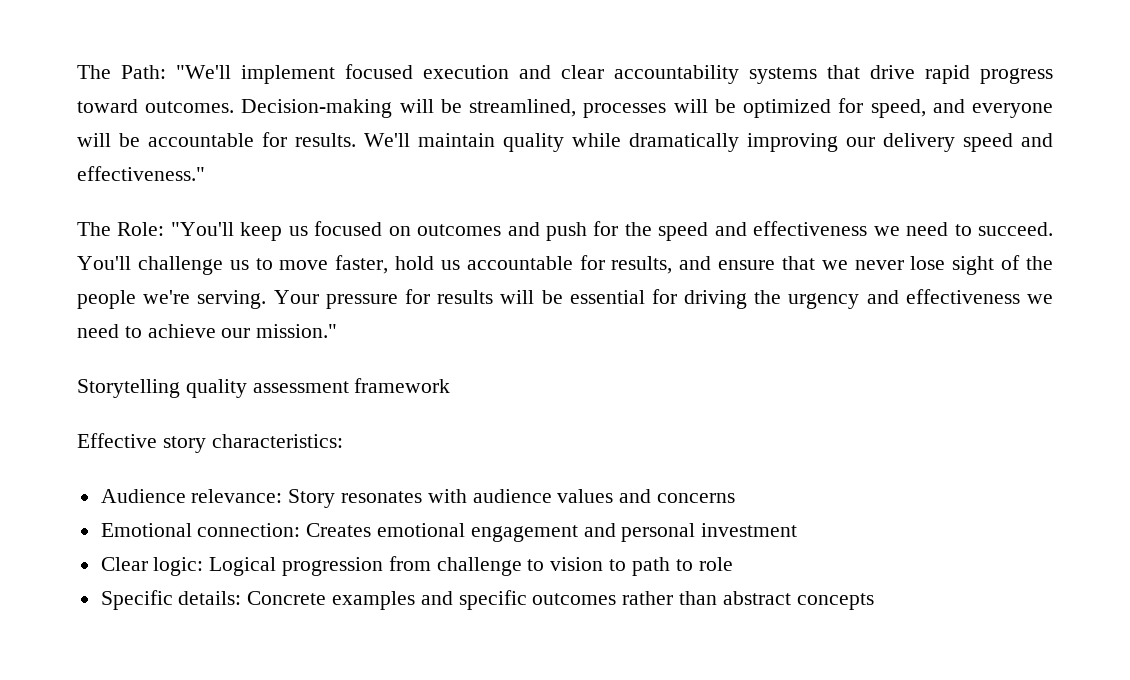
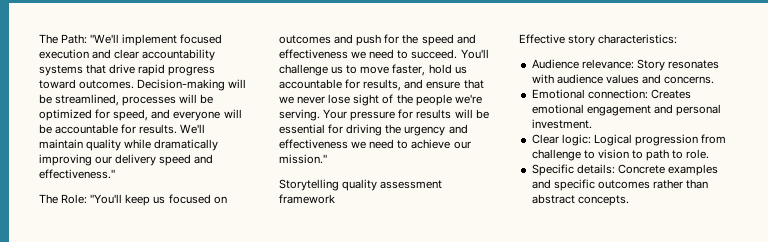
- Audience relevance: Story resonates with audience values and concerns
+ Audience relevance: Story resonates with audience values and concerns.
- Emotional connection: Creates emotional engagement and personal investment
+ Emotional connection: Creates emotional engagement and personal investment.
- Clear logic: Logical progression from challenge to vision to path to role
+ Clear logic: Logical progression from challenge to vision to path to role.
- Specific details: Concrete examples and specific outcomes rather than abstract concepts
+ Specific details: Concrete examples and specific outcomes rather than abstract concepts.

